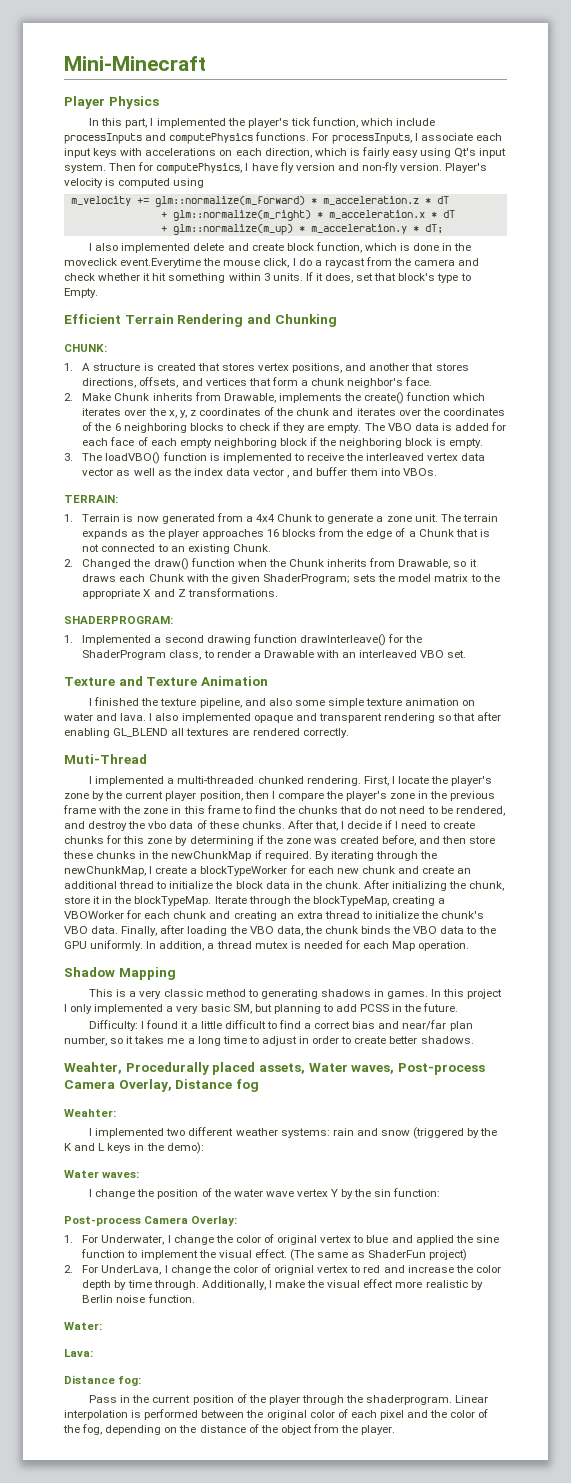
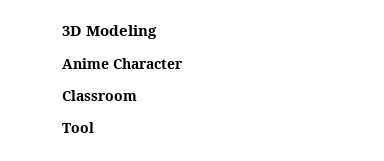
- Mini-Minecraft
- Player Physics
- In this part, I implemented the player's tick function, which include processInputs and computePhysics functions. For processInputs, I associate each input keys with accelerations on each direction, which is fairly easy using Qt's input system. Then for computePhysics, I have fly version and non-fly version. Player's velocity is computed using
- m_velocity += glm::normalize(m_forward) * m_acceleration.z * dT
- + glm::normalize(m_right) * m_acceleration.x * dT
- + glm::normalize(m_up) * m_acceleration.y * dT;
- I also implemented delete and create block function, which is done in the moveclick event.Everytime the mouse click, I do a raycast from the camera and check whether it hit something within 3 units. If it does, set that block's type to Empty.
- Efficient Terrain Rendering and Chunking
- CHUNK:
- 1. A structure is created that stores vertex positions, and another that stores directions, offsets, and vertices that form a chunk neighbor's face.
- 2. Make Chunk inherits from Drawable, implements the create() function which iterates over the x, y, z coordinates of the chunk and iterates over the coordinates of the 6 neighboring blocks to check if they are empty. The VBO data is added for each face of each empty neighboring block if the neighboring block is empty.
- 3. The loadVBO() function is implemented to receive the interleaved vertex data vector as well as the index data vector , and buffer them into VBOs.
- TERRAIN:
- 1. Terrain is now generated from a 4x4 Chunk to generate a zone unit. The terrain expands as the player approaches 16 blocks from the edge of a Chunk that is not connected to an existing Chunk.
- 2. Changed the draw() function when the Chunk inherits from Drawable, so it draws each Chunk with the given ShaderProgram; sets the model matrix to the appropriate X and Z transformations.
- SHADERPROGRAM:
- 1. Implemented a second drawing function drawInterleave() for the ShaderProgram class, to render a Drawable with an interleaved VBO set.
- Texture and Texture Animation
- I finished the texture pipeline, and also some simple texture animation on water and lava. I also implemented opaque and transparent rendering so that after enabling GL_BLEND all textures are rendered correctly.
- Muti-Thread
- I implemented a multi-threaded chunked rendering. First, I locate the player's zone by the current player position, then I compare the player's zone in the previous frame with the zone in this frame to find the chunks that do not need to be rendered, and destroy the vbo data of these chunks. After that, I decide if I need to create chunks for this zone by determining if the zone was created before, and then store these chunks in the newChunkMap if required. By iterating through the newChunkMap, I create a blockTypeWorker for each new chunk and create an additional thread to initialize the block data in the chunk. After initializing the chunk, store it in the blockTypeMap. Iterate through the blockTypeMap, creating a VBOWorker for each chunk and creating an extra thread to initialize the chunk's VBO data. Finally, after loading the VBO data, the chunk binds the VBO data to the GPU uniformly. In addition, a thread mutex is needed for each Map operation.
- Shadow Mapping
- This is a very classic method to generating shadows in games. In this project I only implemented a very basic SM, but planning to add PCSS in the future.
- Difficulty: I found it a little difficult to find a correct bias and near/far plan number, so it takes me a long time to adjust in order to create better shadows.
- Weahter, Procedurally placed assets, Water waves, Post-process Camera Overlay, Distance fog
- Weahter:
- I implemented two different weather systems: rain and snow (triggered by the K and L keys in the demo):
- Water waves:
- I change the position of the water wave vertex Y by the sin function:
- Post-process Camera Overlay:
- 1. For Underwater, I change the color of original vertex to blue and applied the sine function to implement the visual effect. (The same as ShaderFun project)
- 2. For UnderLava, I change the color of orignial vertex to red and increase the color depth by time through. Additionally, I make the visual effect more realistic by Berlin noise function.
- Water:
- Lava:
- Distance fog:
- Pass in the current position of the player through the shaderprogram. Linear interpolation is performed between the original color of each pixel and the color of the fog, depending on the distance of the object from the player.
+ 3D Modeling
+ Anime Character
+ Classroom
+ Tool

